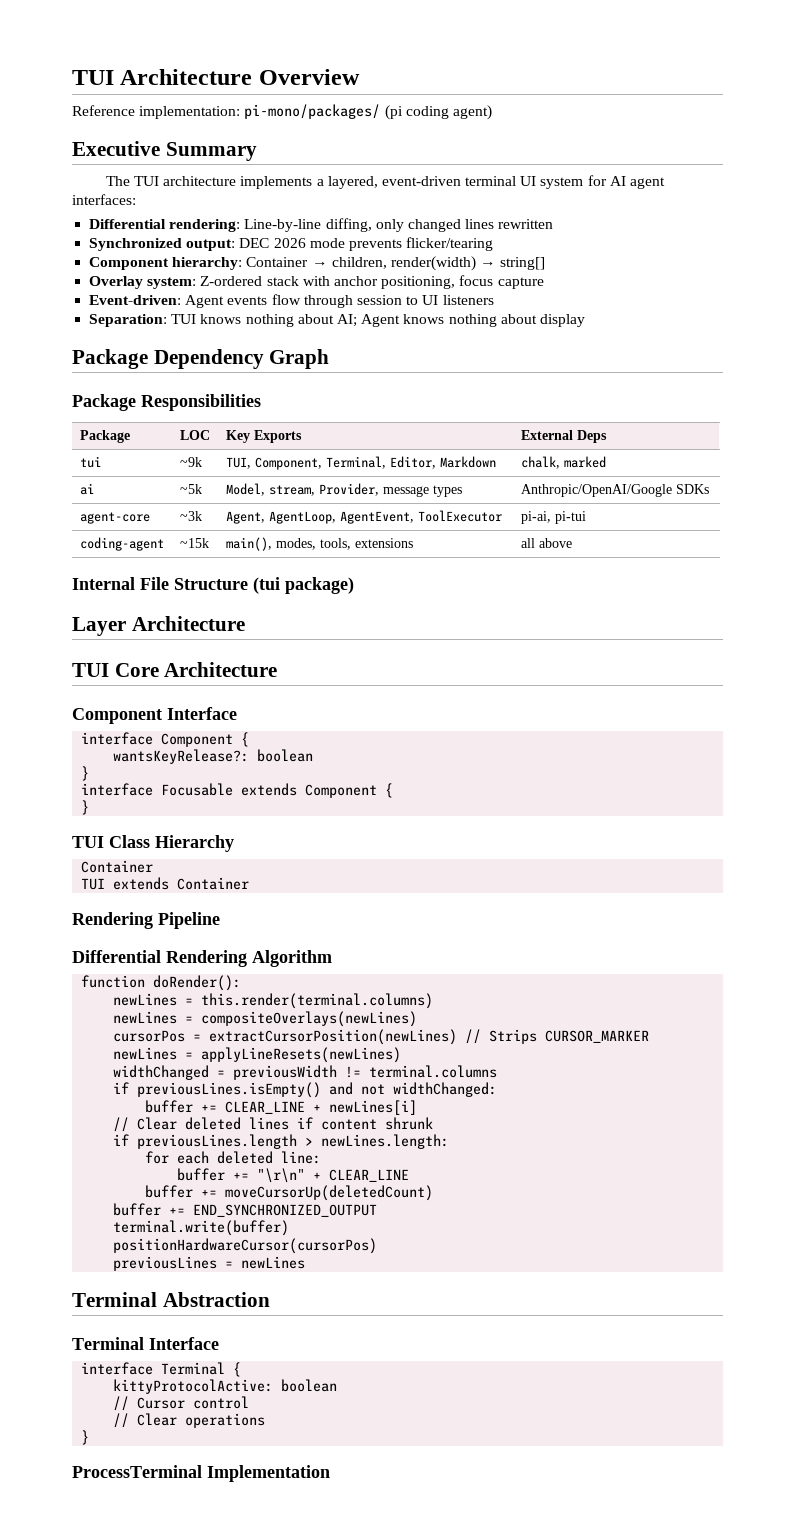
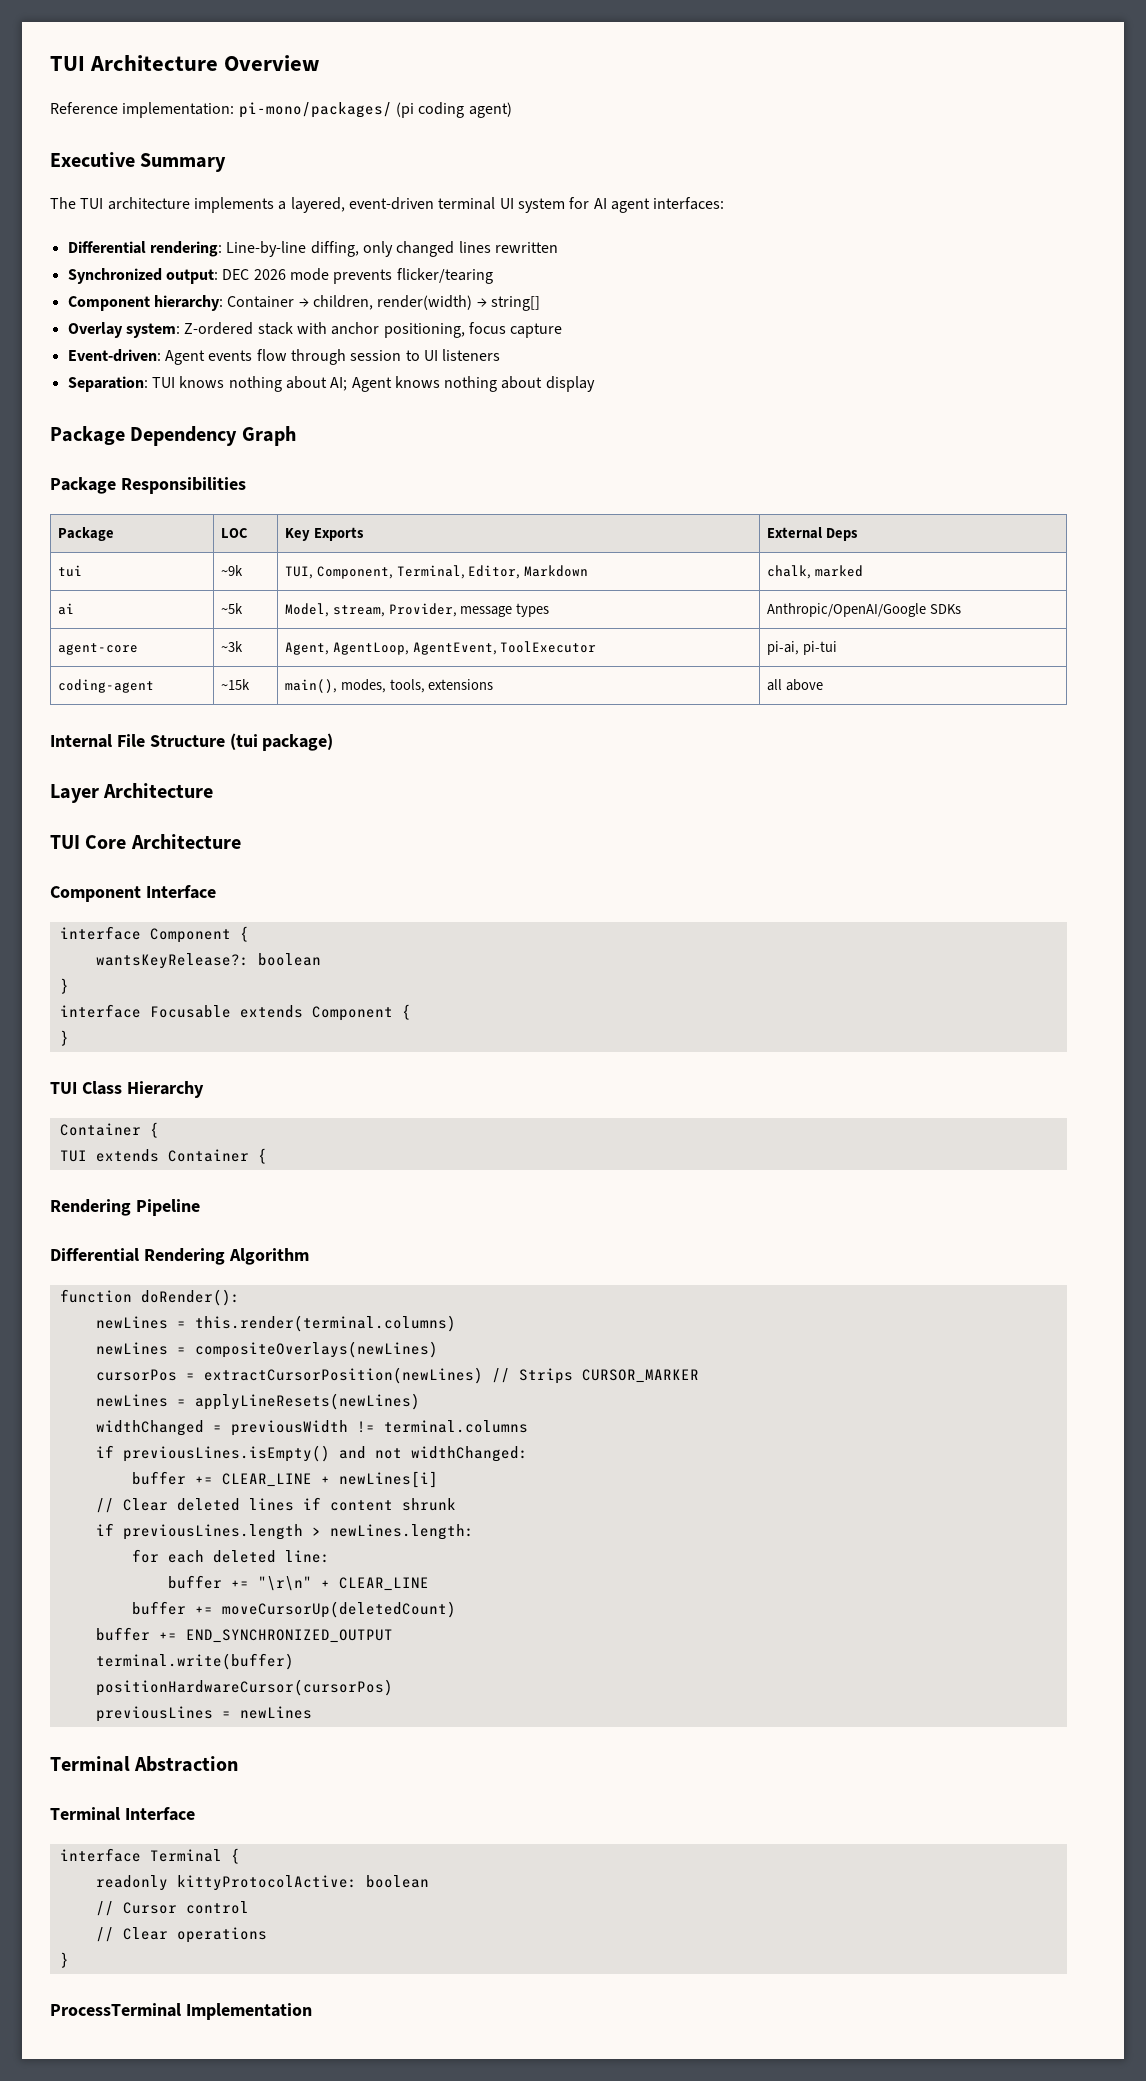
  TUI Class Hierarchy
- Container
+ Container {
- TUI extends Container
+ TUI extends Container {
- kittyProtocolActive: boolean
+ readonly kittyProtocolActive: boolean

